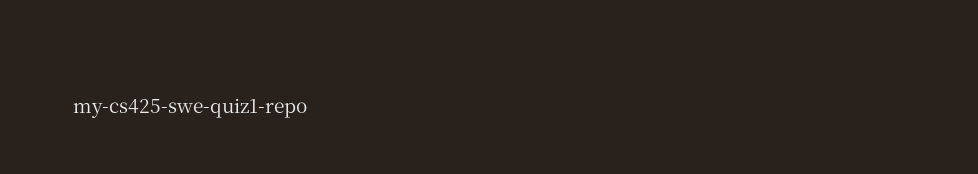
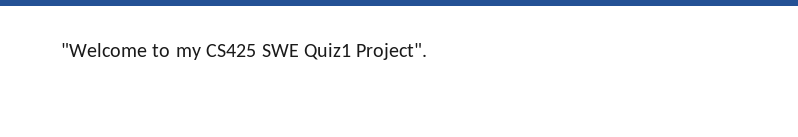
- my-cs425-swe-quiz1-repo
+ "Welcome to my CS425 SWE Quiz1 Project".

